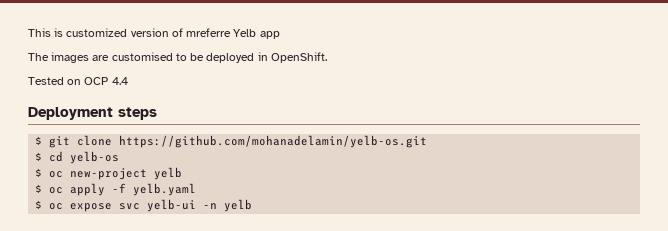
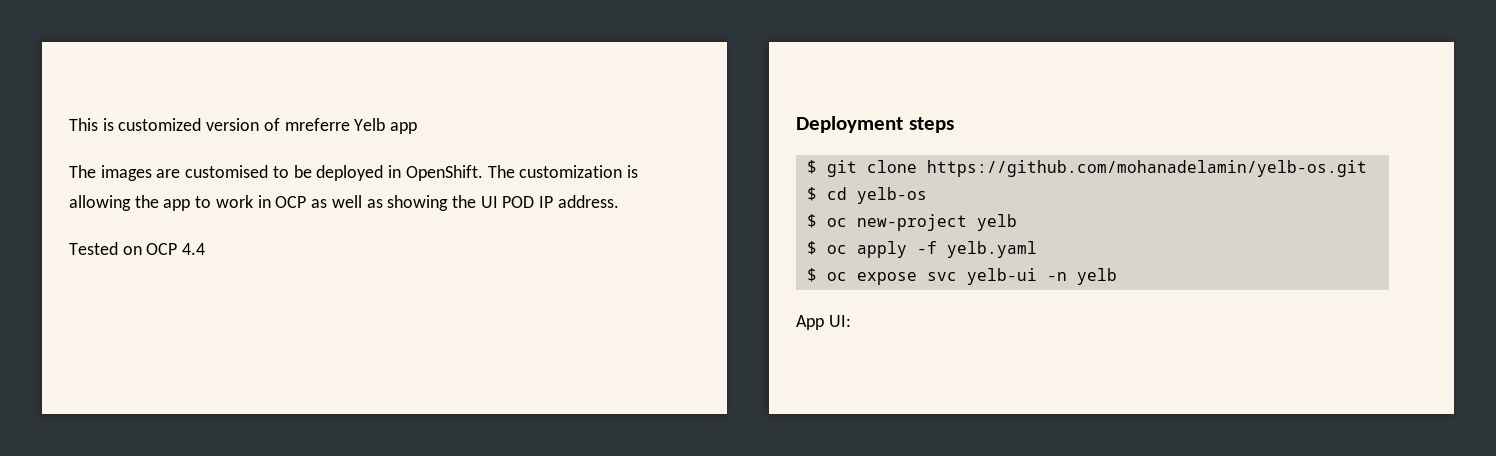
+ The customization is allowing the app to work in OCP as well as showing the UI POD IP address.
+ App UI:

